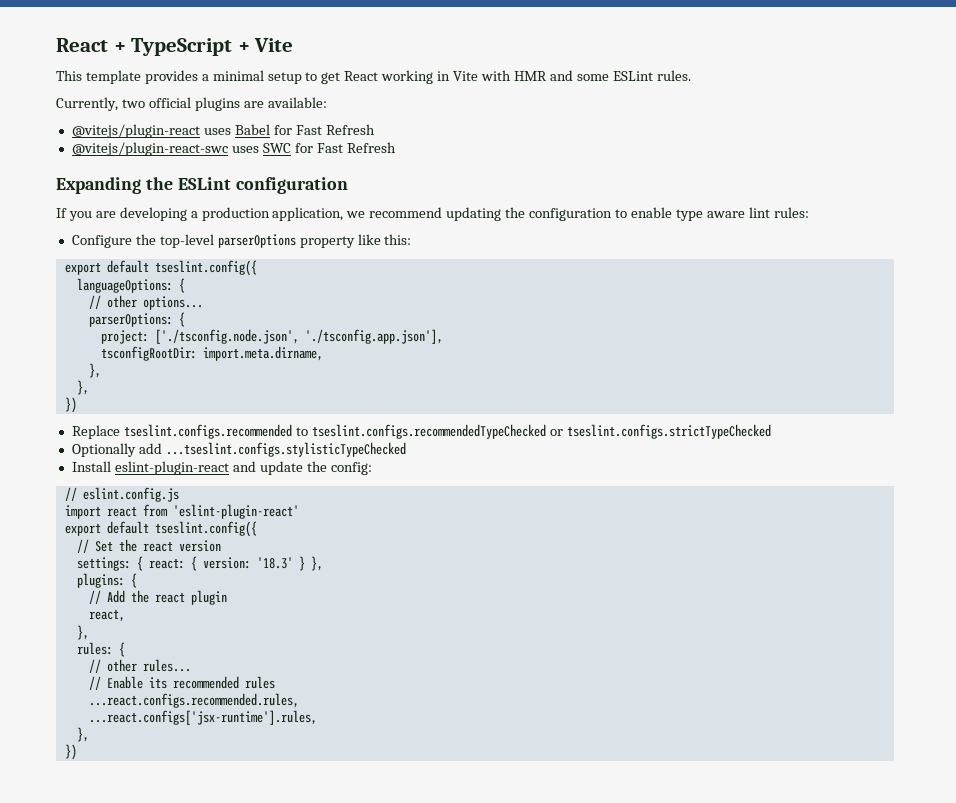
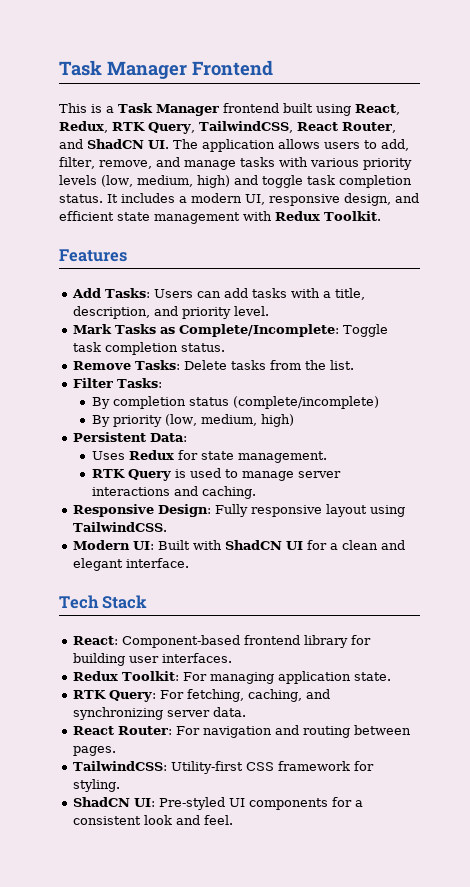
- React + TypeScript + Vite
- This template provides a minimal setup to get React working in Vite with HMR and some ESLint rules.
- Currently, two official plugins are available:
- @vitejs/plugin-react uses Babel for Fast Refresh
- @vitejs/plugin-react-swc uses SWC for Fast Refresh
- Expanding the ESLint configuration
- If you are developing a production application, we recommend updating the configuration to enable type aware lint rules:
- Configure the top-level parserOptions property like this:
- export default tseslint.config({
- languageOptions: {
- // other options...
- parserOptions: {
- project: ['./tsconfig.node.json', './tsconfig.app.json'],
- tsconfigRootDir: import.meta.dirname,
- },
- },
- })
- Replace tseslint.configs.recommended to tseslint.configs.recommendedTypeChecked or tseslint.configs.strictTypeChecked
- Optionally add ...tseslint.configs.stylisticTypeChecked
- Install eslint-plugin-react and update the config:
- // eslint.config.js
- import react from 'eslint-plugin-react'
- export default tseslint.config({
- // Set the react version
- settings: { react: { version: '18.3' } },
- plugins: {
- // Add the react plugin
- react,
- },
- rules: {
- // other rules...
- // Enable its recommended rules
- ...react.configs.recommended.rules,
- ...react.configs['jsx-runtime'].rules,
- },
- })
+ Task Manager Frontend
+ This is a Task Manager frontend built using React, Redux, RTK Query, TailwindCSS, React Router, and ShadCN UI. The application allows users to add, filter, remove, and manage tasks with various priority levels (low, medium, high) and toggle task completion status. It includes a modern UI, responsive design, and efficient state management with Redux Toolkit.
+ Features
+ Add Tasks: Users can add tasks with a title, description, and priority level.
+ Mark Tasks as Complete/Incomplete: Toggle task completion status.
+ Remove Tasks: Delete tasks from the list.
+ Filter Tasks:
+ By completion status (complete/incomplete)
+ By priority (low, medium, high)
+ Persistent Data:
+ Uses Redux for state management.
+ RTK Query is used to manage server interactions and caching.
+ Responsive Design: Fully responsive layout using TailwindCSS.
+ Modern UI: Built with ShadCN UI for a clean and elegant interface.
+ Tech Stack
+ React: Component-based frontend library for building user interfaces.
+ Redux Toolkit: For managing application state.
+ RTK Query: For fetching, caching, and synchronizing server data.
+ React Router: For navigation and routing between pages.
+ TailwindCSS: Utility-first CSS framework for styling.
+ ShadCN UI: Pre-styled UI components for a consistent look and feel.

